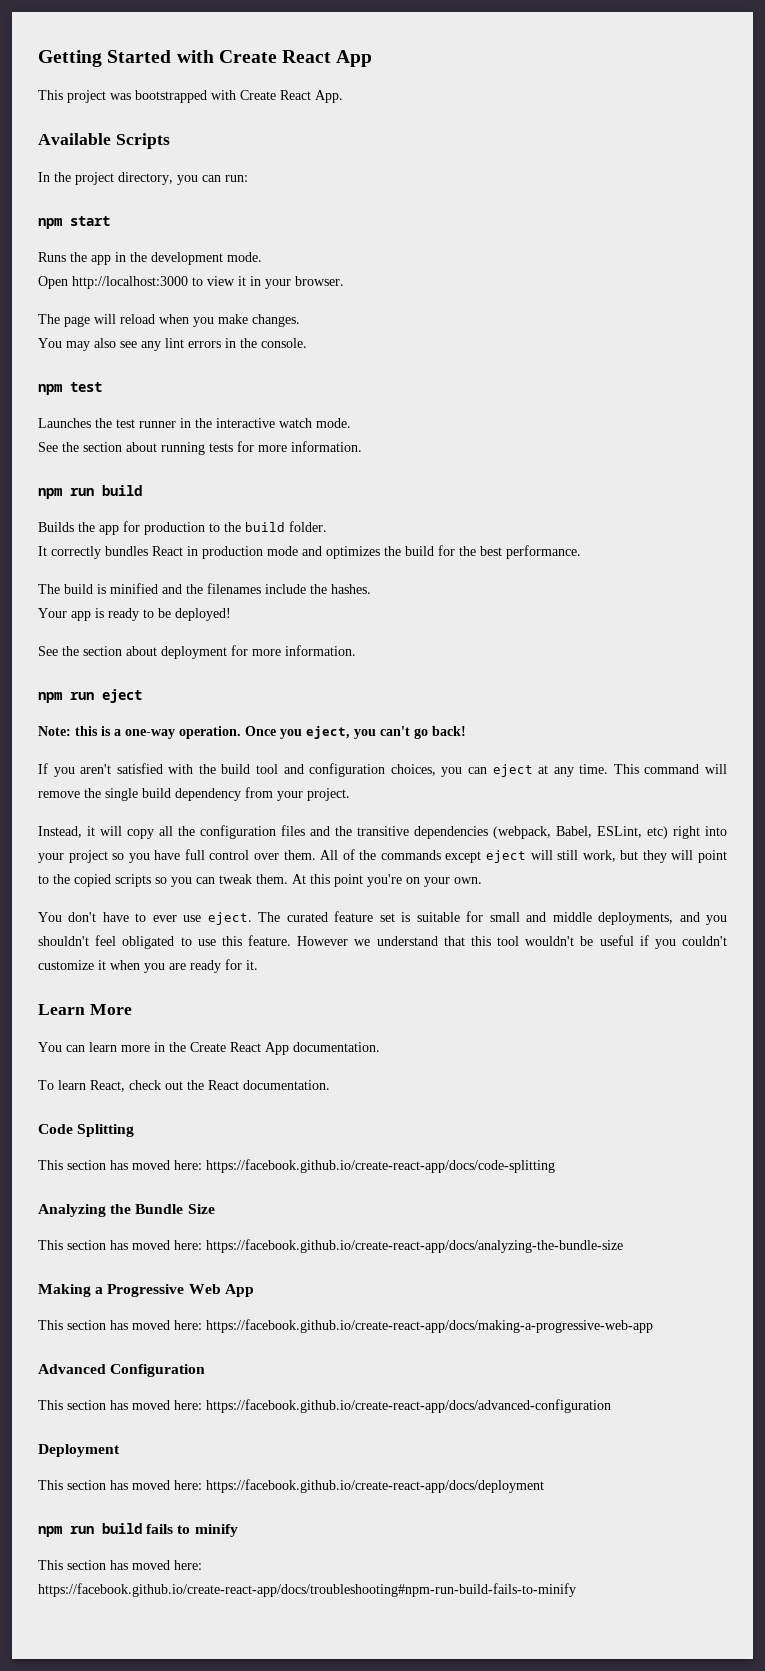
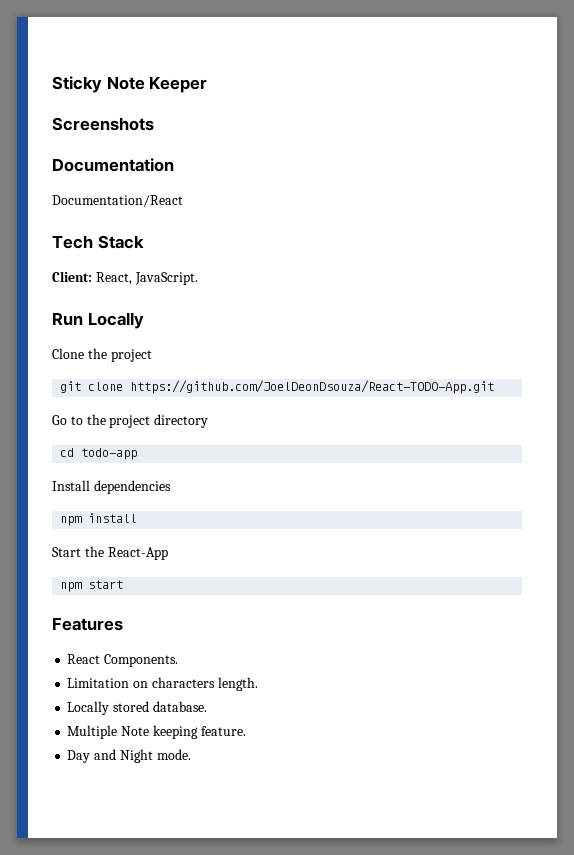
- Getting Started with Create React App
- This project was bootstrapped with Create React App.
- Available Scripts
- In the project directory, you can run:
+ Sticky Note Keeper
+ Screenshots
+ Documentation
+ Documentation/React
+ Tech Stack
+ Client: React, JavaScript.
+ Run Locally
+ Clone the project
+ git clone https://github.com/JoelDeonDsouza/React-TODO-App.git
+ Go to the project directory
+ cd todo-app
+ Install dependencies
+ npm install
+ Start the React-App
  npm start
- Runs the app in the development mode.
- Open http://localhost:3000 to view it in your browser.
- The page will reload when you make changes.
- You may also see any lint errors in the console.
- npm test
- Launches the test runner in the interactive watch mode.
- See the section about running tests for more information.
- npm run build
- Builds the app for production to the build folder.
- It correctly bundles React in production mode and optimizes the build for the best performance.
- The build is minified and the filenames include the hashes.
- Your app is ready to be deployed!
- See the section about deployment for more information.
- npm run eject
- Note: this is a one-way operation. Once you eject, you can't go back!
- If you aren't satisfied with the build tool and configuration choices, you can eject at any time. This command will remove the single build dependency from your project.
- Instead, it will copy all the configuration files and the transitive dependencies (webpack, Babel, ESLint, etc) right into your project so you have full control over them. All of the commands except eject will still work, but they will point to the copied scripts so you can tweak them. At this point you're on your own.
- You don't have to ever use eject. The curated feature set is suitable for small and middle deployments, and you shouldn't feel obligated to use this feature. However we understand that this tool wouldn't be useful if you couldn't customize it when you are ready for it.
- Learn More
- You can learn more in the Create React App documentation.
- To learn React, check out the React documentation.
- Code Splitting
- This section has moved here: https://facebook.github.io/create-react-app/docs/code-splitting
- Analyzing the Bundle Size
- This section has moved here: https://facebook.github.io/create-react-app/docs/analyzing-the-bundle-size
- Making a Progressive Web App
- This section has moved here: https://facebook.github.io/create-react-app/docs/making-a-progressive-web-app
- Advanced Configuration
- This section has moved here: https://facebook.github.io/create-react-app/docs/advanced-configuration
- Deployment
- This section has moved here: https://facebook.github.io/create-react-app/docs/deployment
- npm run build fails to minify
- This section has moved here: https://facebook.github.io/create-react-app/docs/troubleshooting#npm-run-build-fails-to-minify
+ Features
+ React Components.
+ Limitation on characters length.
+ Locally stored database.
+ Multiple Note keeping feature.
+ Day and Night mode.

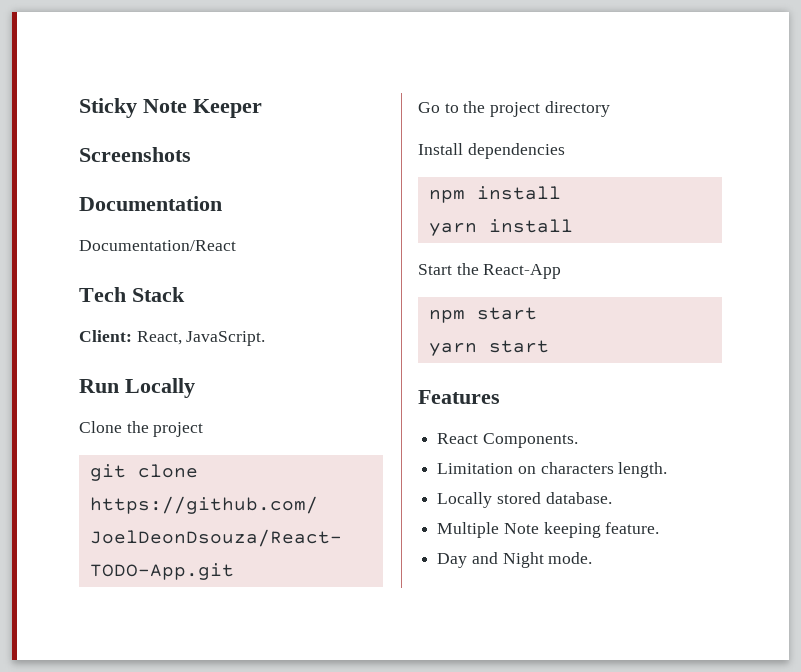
- cd todo-app
+ yarn install
+ yarn start

